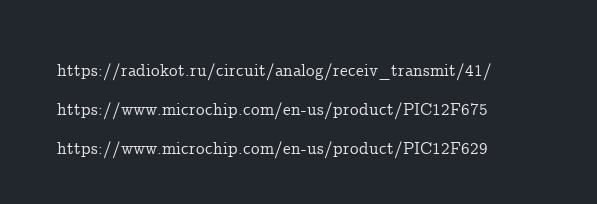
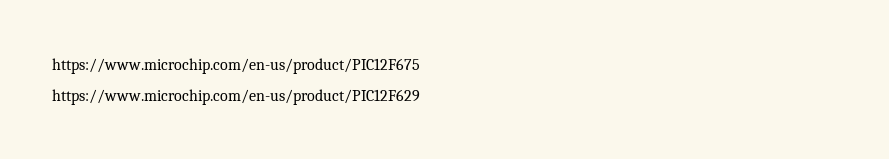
- https://radiokot.ru/circuit/analog/receiv_transmit/41/

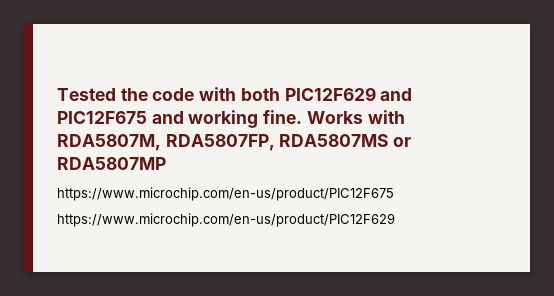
+ Tested the code with both PIC12F629 and PIC12F675 and working fine. Works with RDA5807M, RDA5807FP, RDA5807MS or RDA5807MP

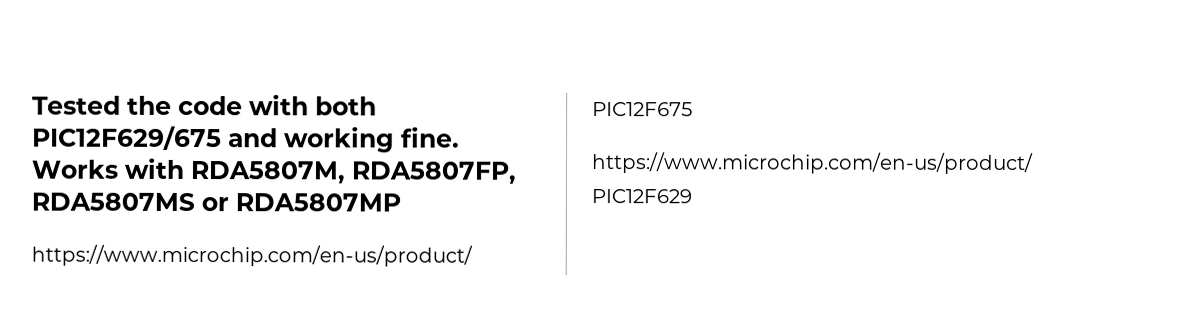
- Tested the code with both PIC12F629 and PIC12F675 and working fine.
+ Tested the code with both PIC12F629/675 and working fine.

